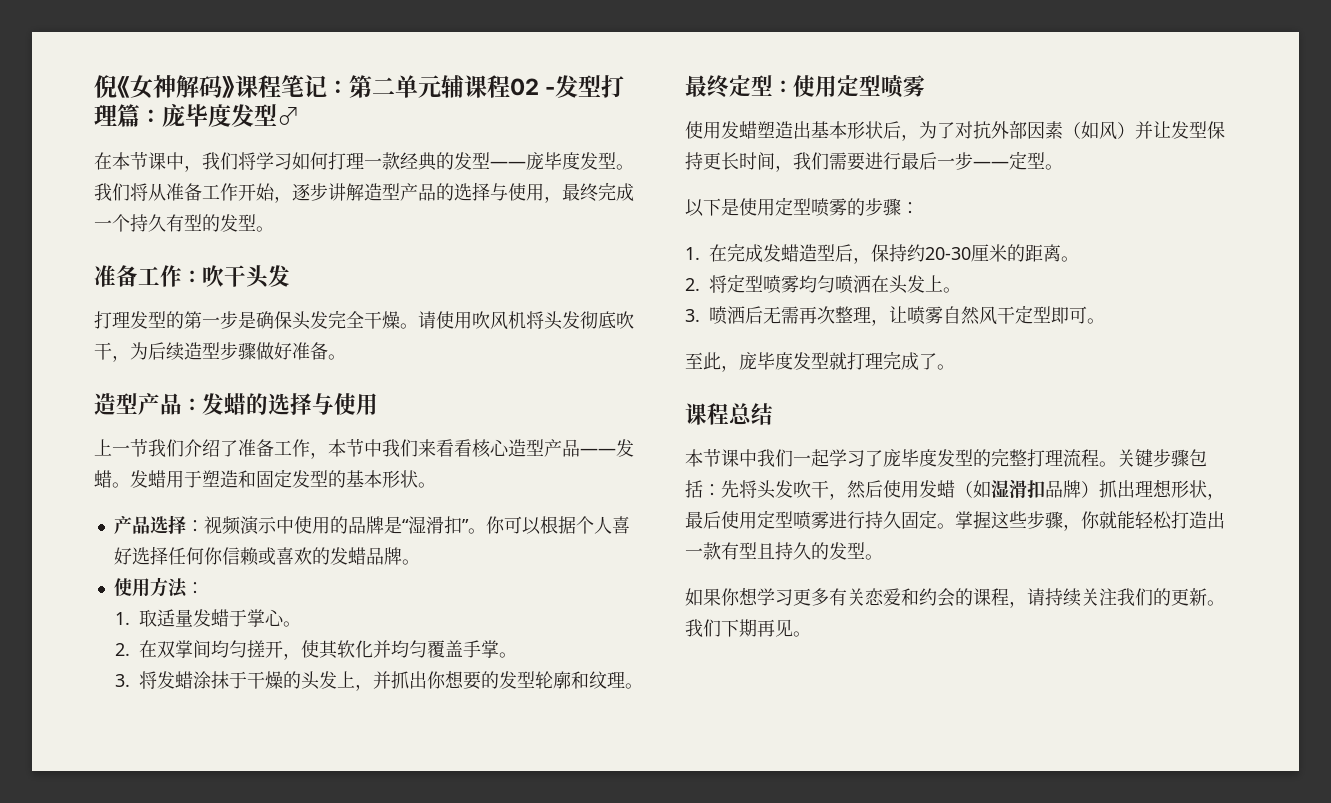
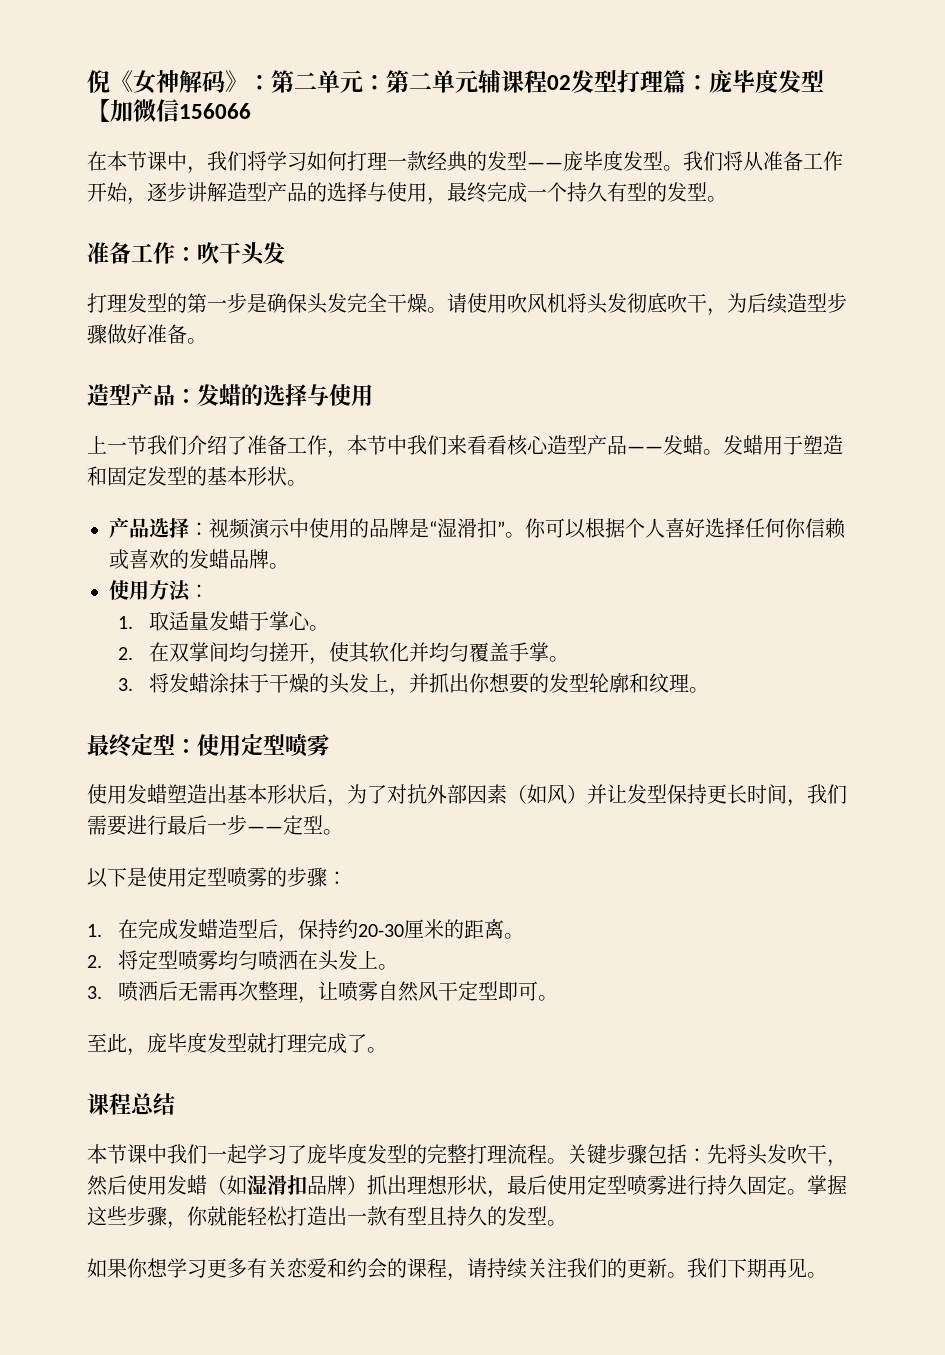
- 倪《女神解码》课程笔记：第二单元辅课程02 -发型打理篇：庞毕度发型♂
+ 倪《女神解码》：第二单元：第二单元辅课程02发型打理篇：庞毕度发型【加微信156066

